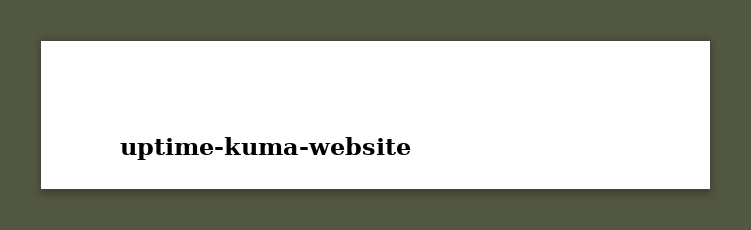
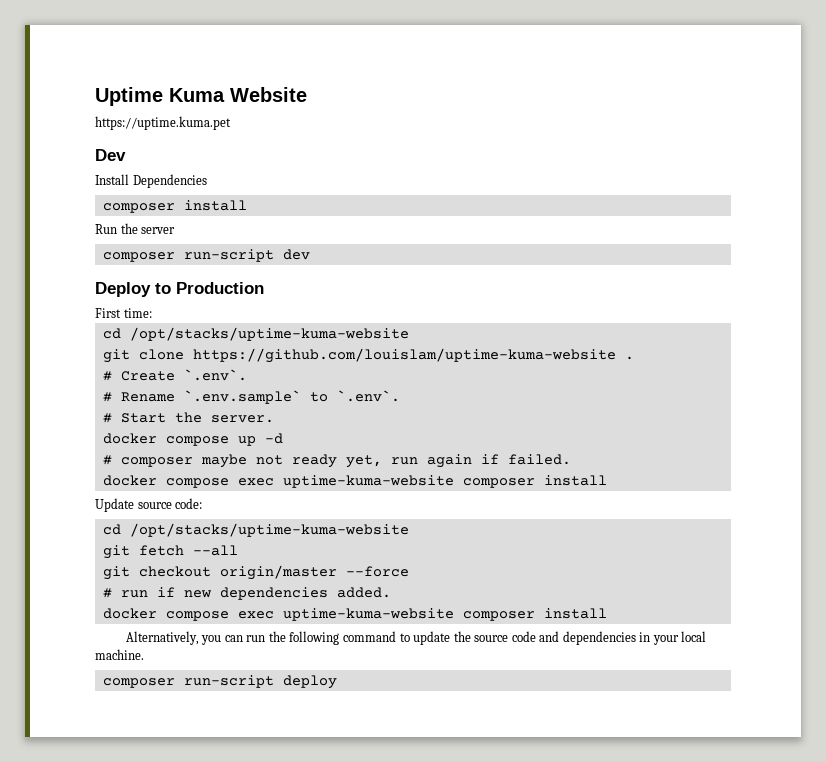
- uptime-kuma-website
+ Uptime Kuma Website
+ https://uptime.kuma.pet
+ Dev
+ Install Dependencies
+ composer install
+ Run the server
+ composer run-script dev
+ Deploy to Production
+ First time:
+ cd /opt/stacks/uptime-kuma-website
+ git clone https://github.com/louislam/uptime-kuma-website .
+ # Create `.env`.
+ # Rename `.env.sample` to `.env`.
+ # Start the server.
+ docker compose up -d
+ # composer maybe not ready yet, run again if failed.
+ docker compose exec uptime-kuma-website composer install
+ Update source code:
+ cd /opt/stacks/uptime-kuma-website
+ git fetch --all
+ git checkout origin/master --force
+ # run if new dependencies added.
+ docker compose exec uptime-kuma-website composer install
+ Alternatively, you can run the following command to update the source code and dependencies in your local machine.
+ composer run-script deploy

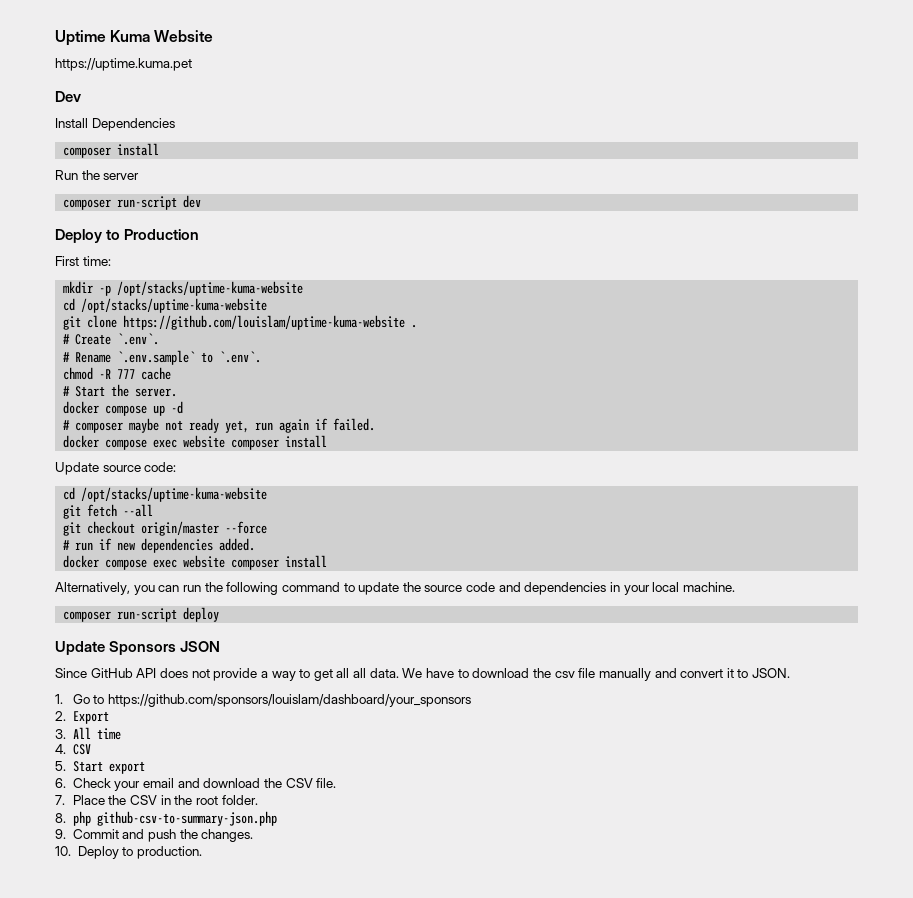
+ mkdir -p /opt/stacks/uptime-kuma-website
+ chmod -R 777 cache
  # composer maybe not ready yet, run again if failed.
- docker compose exec uptime-kuma-website composer install
+ docker compose exec website composer install
  # run if new dependencies added.
- docker compose exec uptime-kuma-website composer install
+ docker compose exec website composer install
+ Update Sponsors JSON
+ Since GitHub API does not provide a way to get all all data. We have to download the csv file manually and convert it to JSON.
+ 1. Go to https://github.com/sponsors/louislam/dashboard/your_sponsors
+ 2. Export
+ 3. All time
+ 4. CSV
+ 5. Start export
+ 6. Check your email and download the CSV file.
+ 7. Place the CSV in the root folder.
+ 8. php github-csv-to-summary-json.php
+ 9. Commit and push the changes.
+ 10. Deploy to production.

